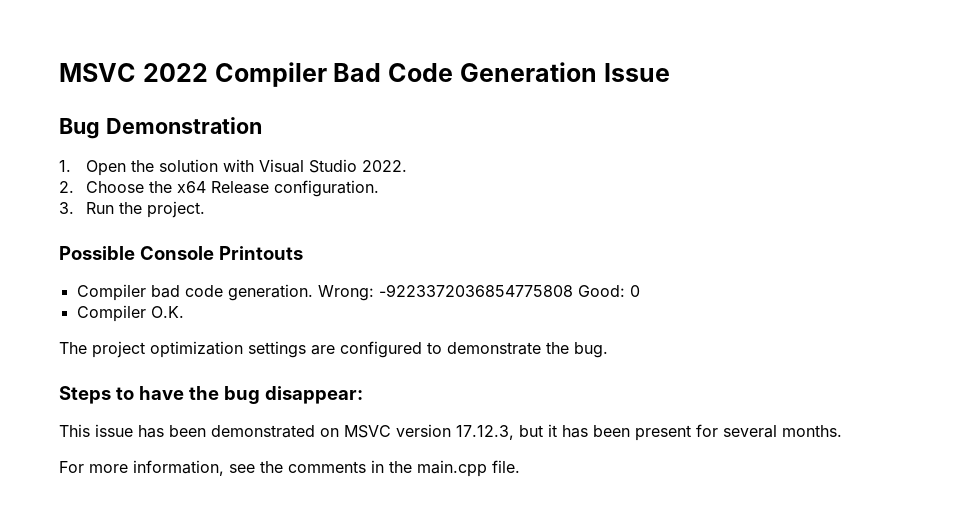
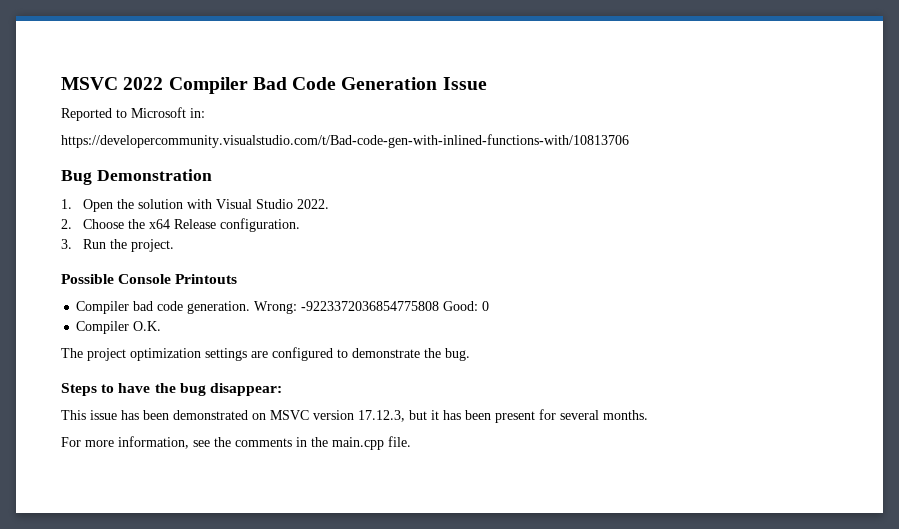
+ Reported to Microsoft in:
+ https://developercommunity.visualstudio.com/t/Bad-code-gen-with-inlined-functions-with/10813706

